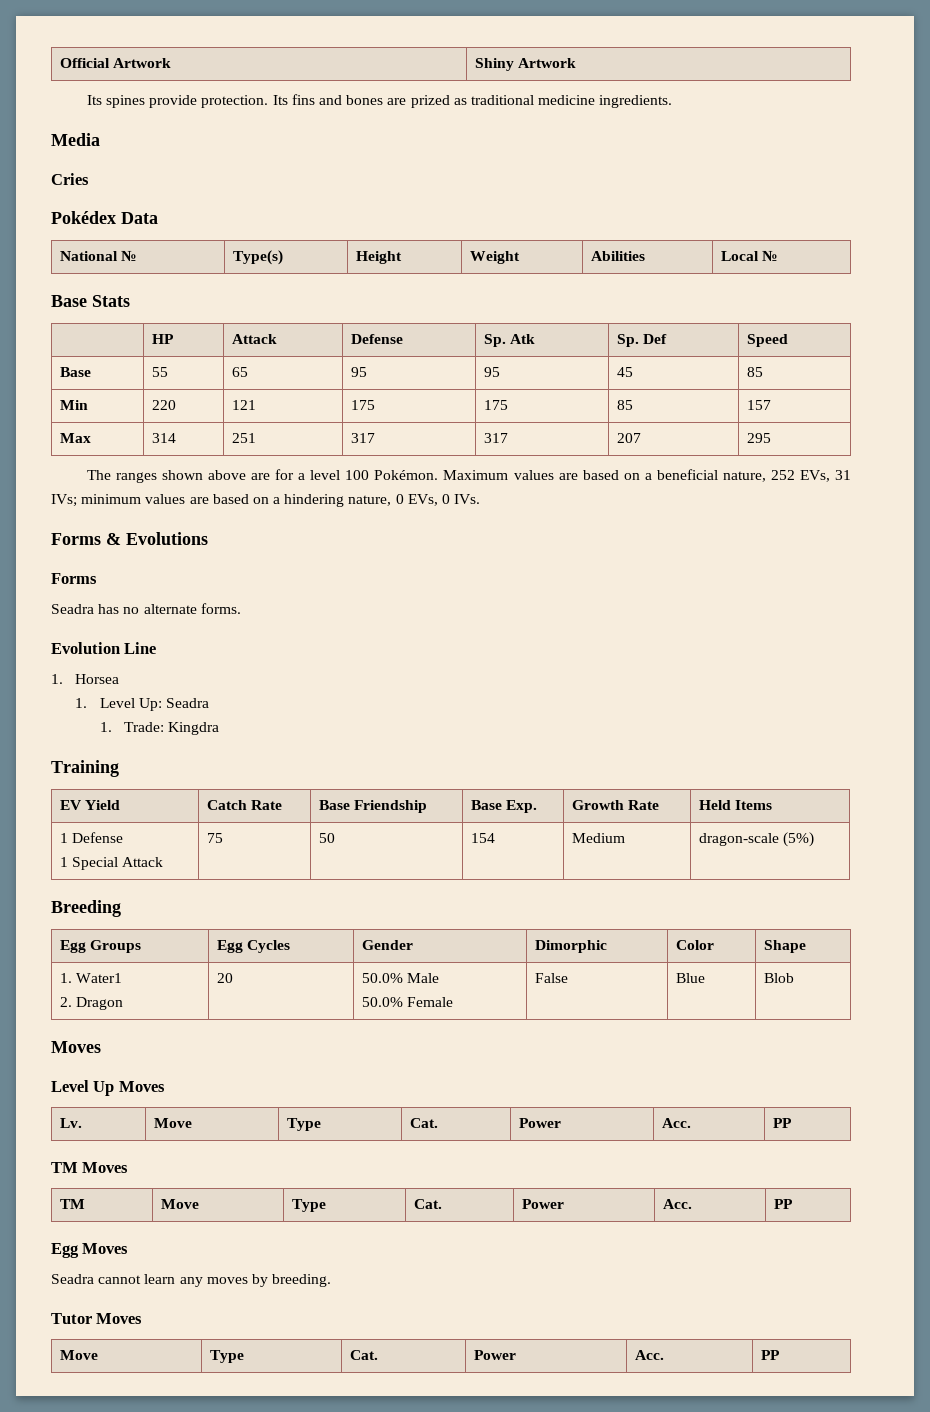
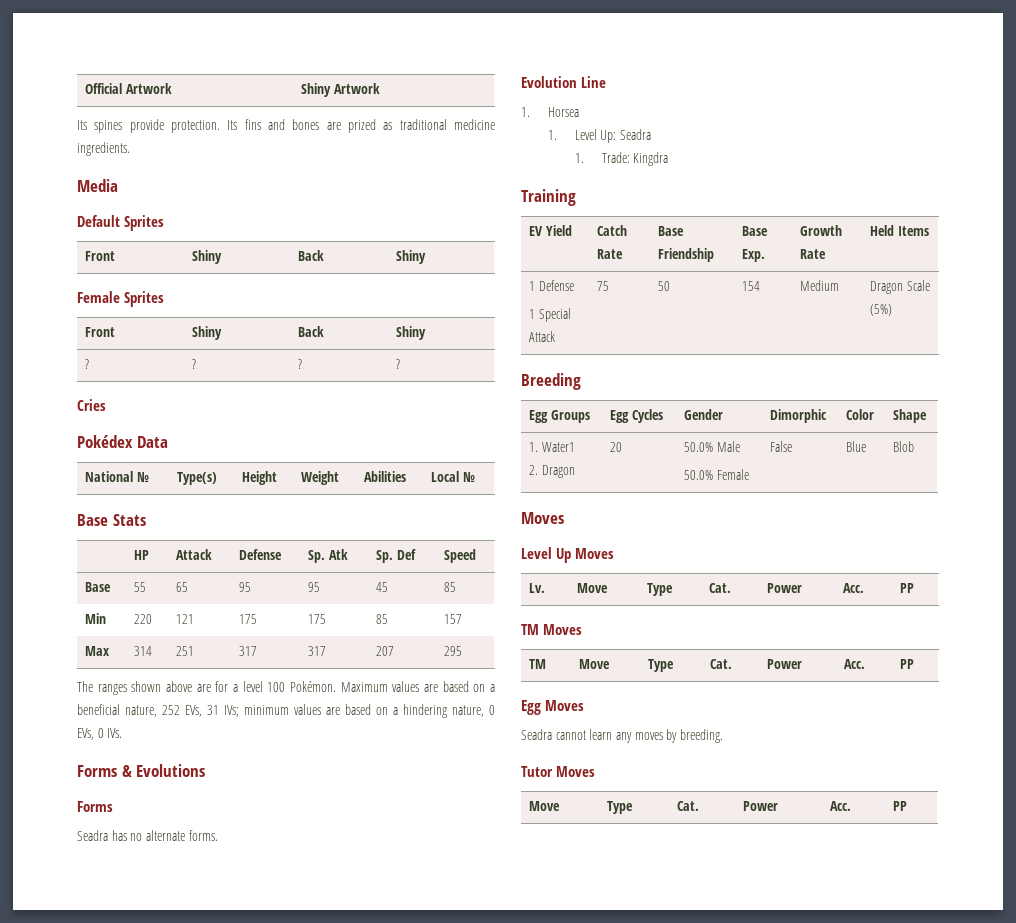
+ Default Sprites
+ Front | Shiny | Back | Shiny
+ Female Sprites
+ Front | Shiny | Back | Shiny
+ ? | ? | ? | ?
  EV Yield | Catch Rate | Base Friendship | Base Exp. | Growth Rate | Held Items
  1 Defense
- 1 Special Attack | 75 | 50 | 154 | Medium | dragon-scale (5%)
+ 1 Special Attack | 75 | 50 | 154 | Medium | Dragon Scale (5%)

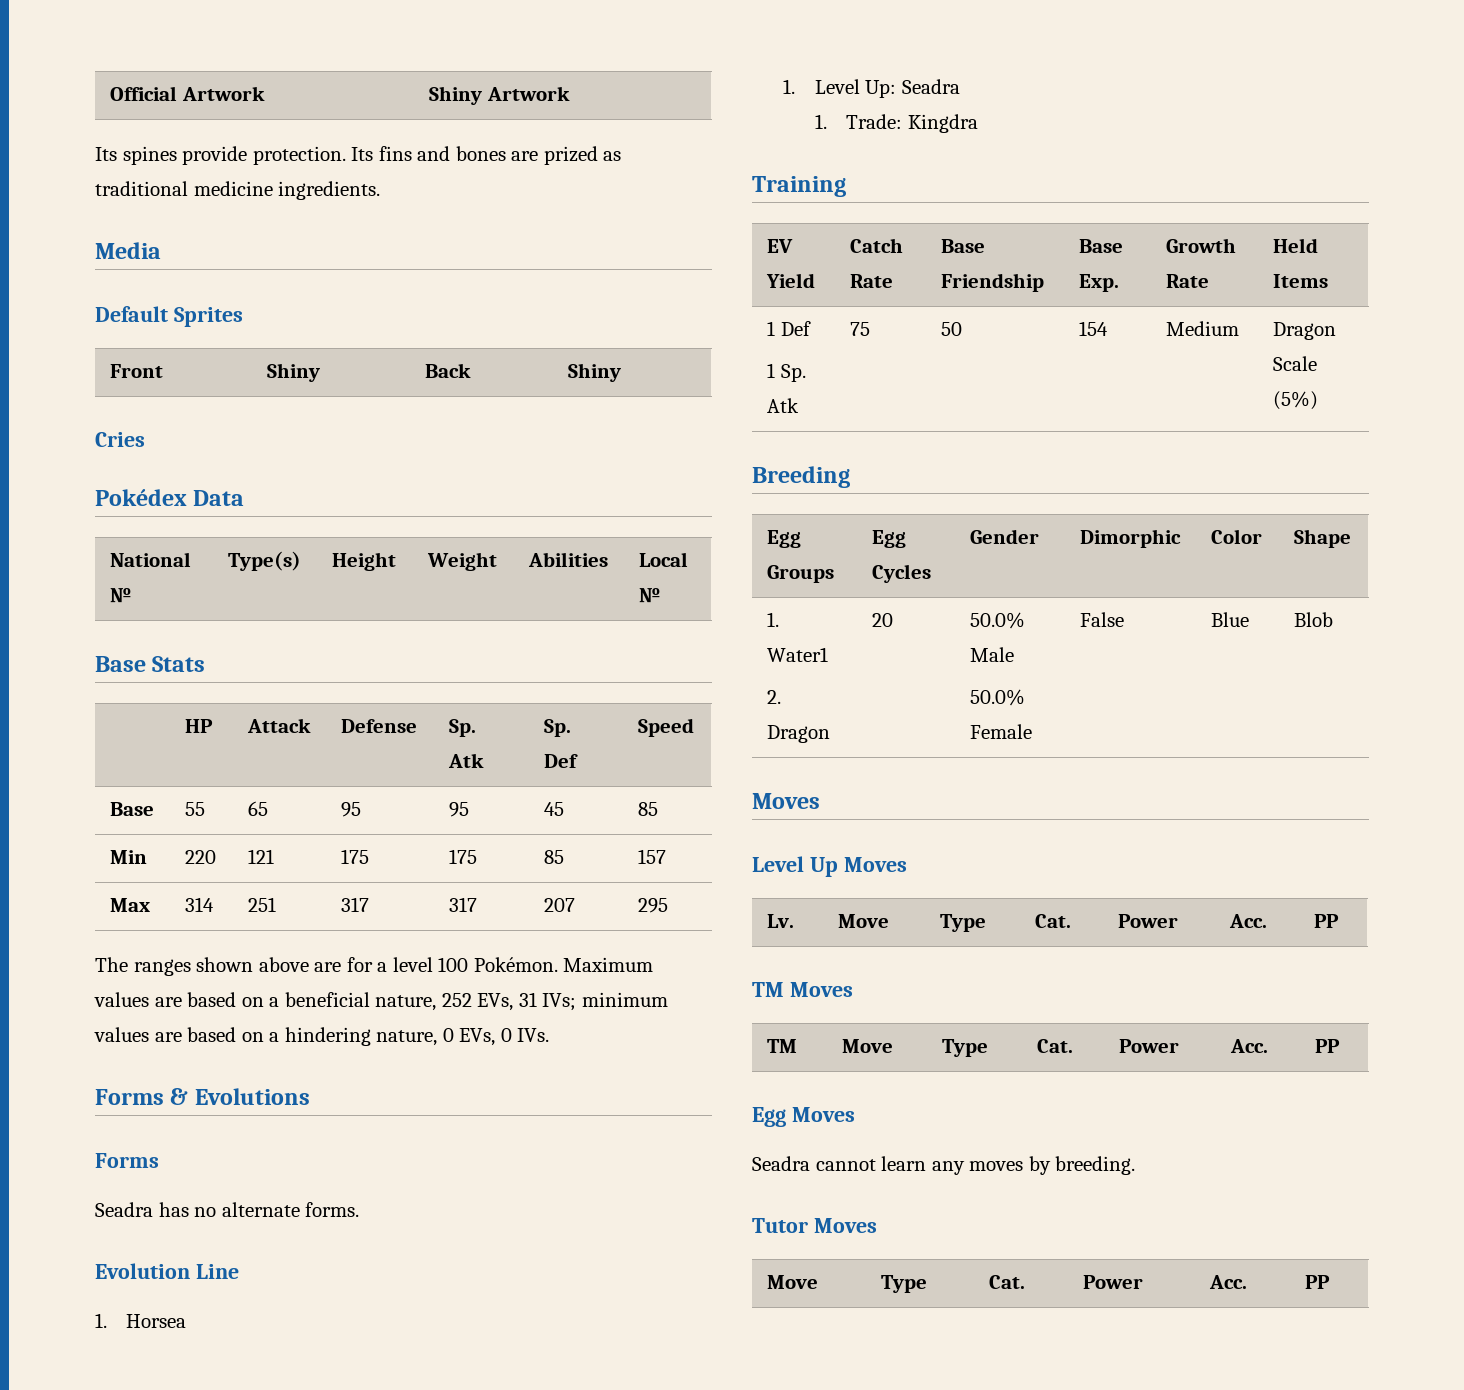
- Female Sprites
- Front | Shiny | Back | Shiny
- ? | ? | ? | ?
  EV Yield | Catch Rate | Base Friendship | Base Exp. | Growth Rate | Held Items
- 1 Defense
- 1 Special Attack | 75 | 50 | 154 | Medium | Dragon Scale (5%)
+ 1 Def
+ 1 Sp. Atk | 75 | 50 | 154 | Medium | Dragon Scale (5%)

